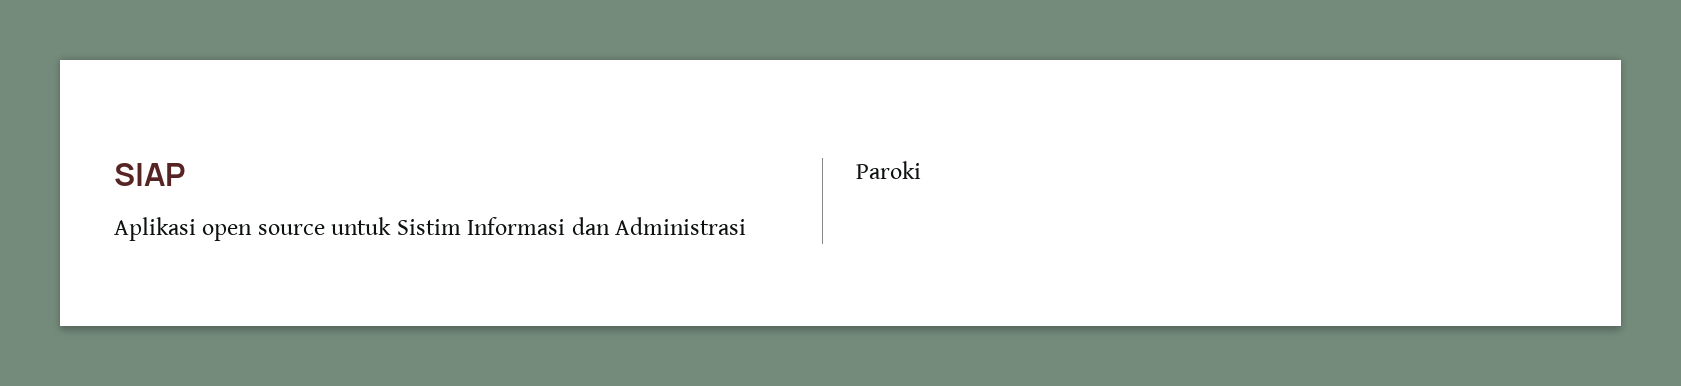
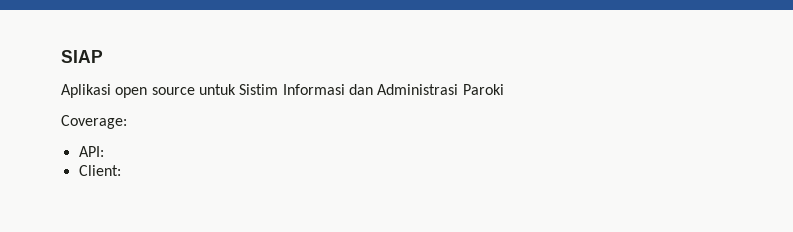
+ Coverage:
+ API:
+ Client:

